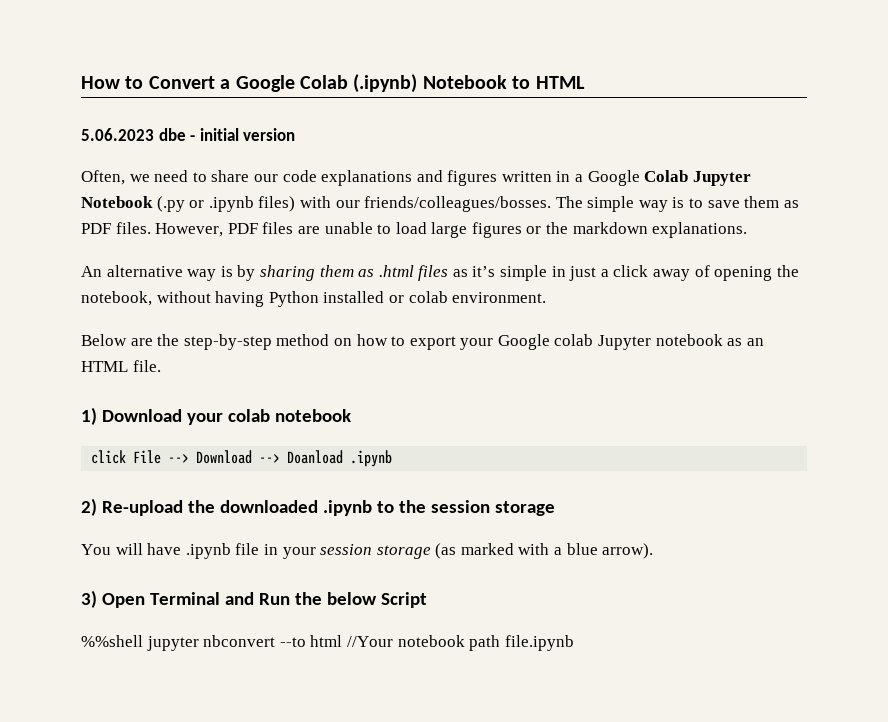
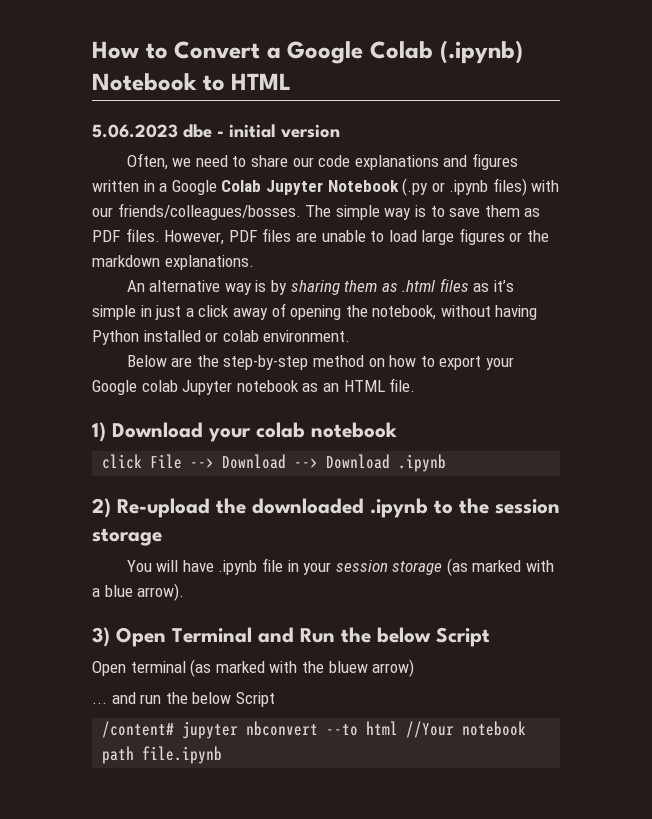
- click File --> Download --> Doanload .ipynb
+ click File --> Download --> Download .ipynb
- %%shell jupyter nbconvert --to html //Your notebook path file.ipynb
+ Open terminal (as marked with the bluew arrow)
+ ... and run the below Script
+ /content# jupyter nbconvert --to html //Your notebook path file.ipynb

